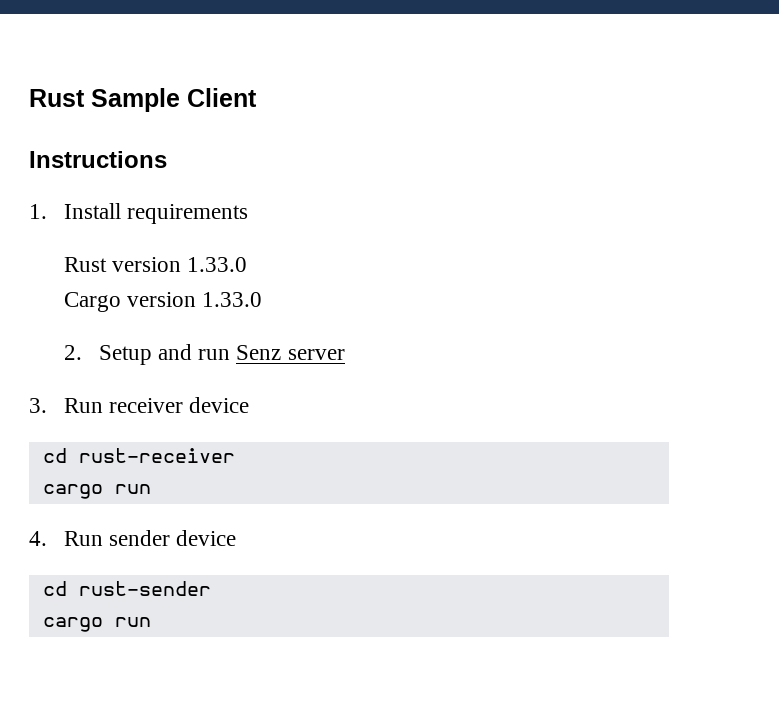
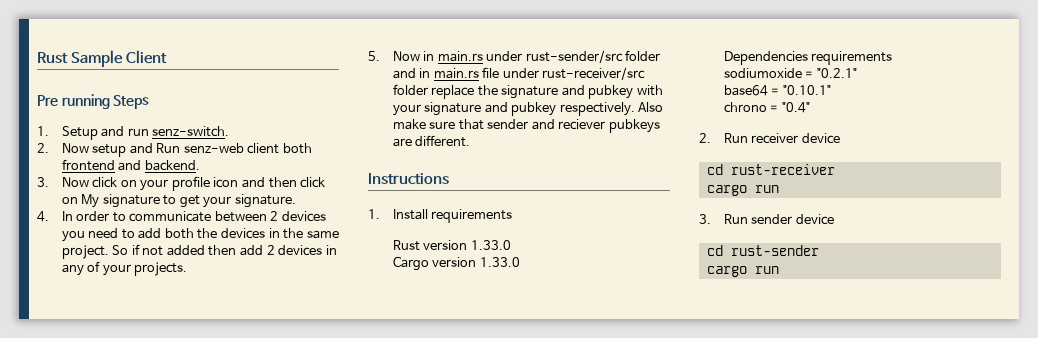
+ Pre running Steps
+ 1. Setup and run senz-switch.
+ 2. Now setup and Run senz-web client both frontend and backend.
+ 3. Now click on your profile icon and then click on My signature to get your signature.
+ 4. In order to communicate between 2 devices you need to add both the devices in the same project. So if not added then add 2 devices in any of your projects.
+ 5. Now in main.rs under rust-sender/src folder and in main.rs file under rust-receiver/src folder replace the signature and pubkey with your signature and pubkey respectively. Also make sure that sender and reciever pubkeys are different.
- 2. Setup and run Senz server
- 3. Run receiver device
+ Dependencies requirements
+ sodiumoxide = "0.2.1"
+ base64 = "0.10.1"
+ chrono = "0.4"
+ 2. Run receiver device
- 4. Run sender device
+ 3. Run sender device

